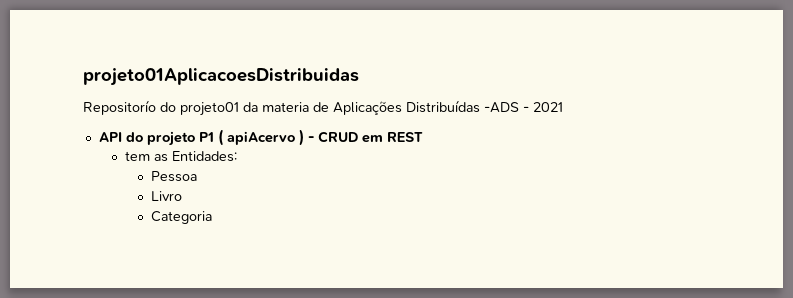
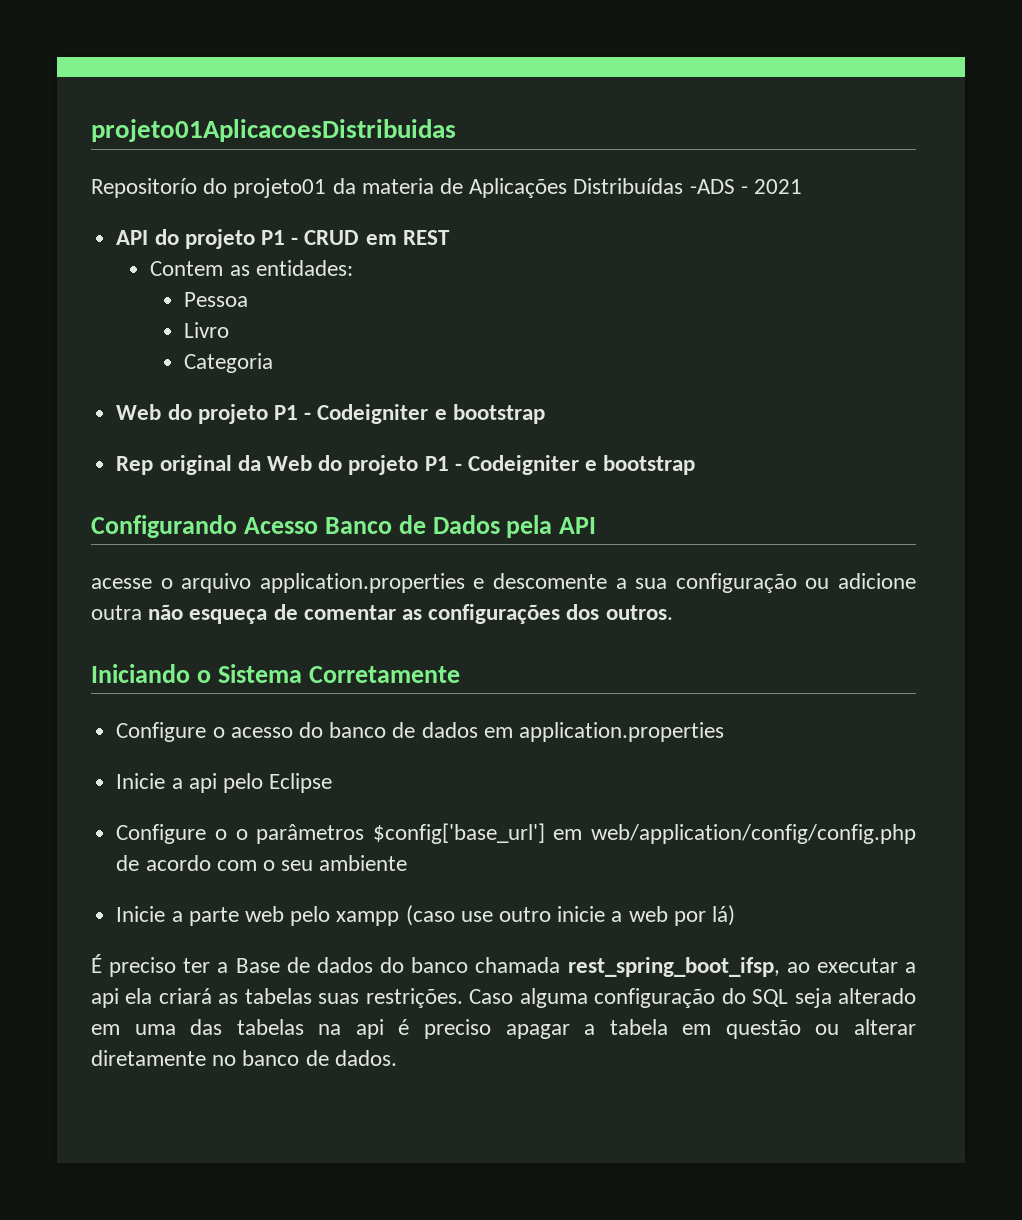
- API do projeto P1 ( apiAcervo ) - CRUD em REST
+ API do projeto P1 - CRUD em REST
- tem as Entidades:
+ Contem as entidades:
  Categoria
+ Web do projeto P1 - Codeigniter e bootstrap
+ Rep original da Web do projeto P1 - Codeigniter e bootstrap
+ Configurando Acesso Banco de Dados pela API
+ acesse o arquivo application.properties e descomente a sua configuração ou adicione outra não esqueça de comentar as configurações dos outros.
+ Iniciando o Sistema Corretamente
+ Configure o acesso do banco de dados em application.properties
+ Inicie a api pelo Eclipse
+ Configure o o parâmetros $config['base_url'] em web/application/config/config.php de acordo com o seu ambiente
+ Inicie a parte web pelo xampp (caso use outro inicie a web por lá)
+ É preciso ter a Base de dados do banco chamada rest_spring_boot_ifsp, ao executar a api ela criará as tabelas suas restrições. Caso alguma configuração do SQL seja alterado em uma das tabelas na api é preciso apagar a tabela em questão ou alterar diretamente no banco de dados.

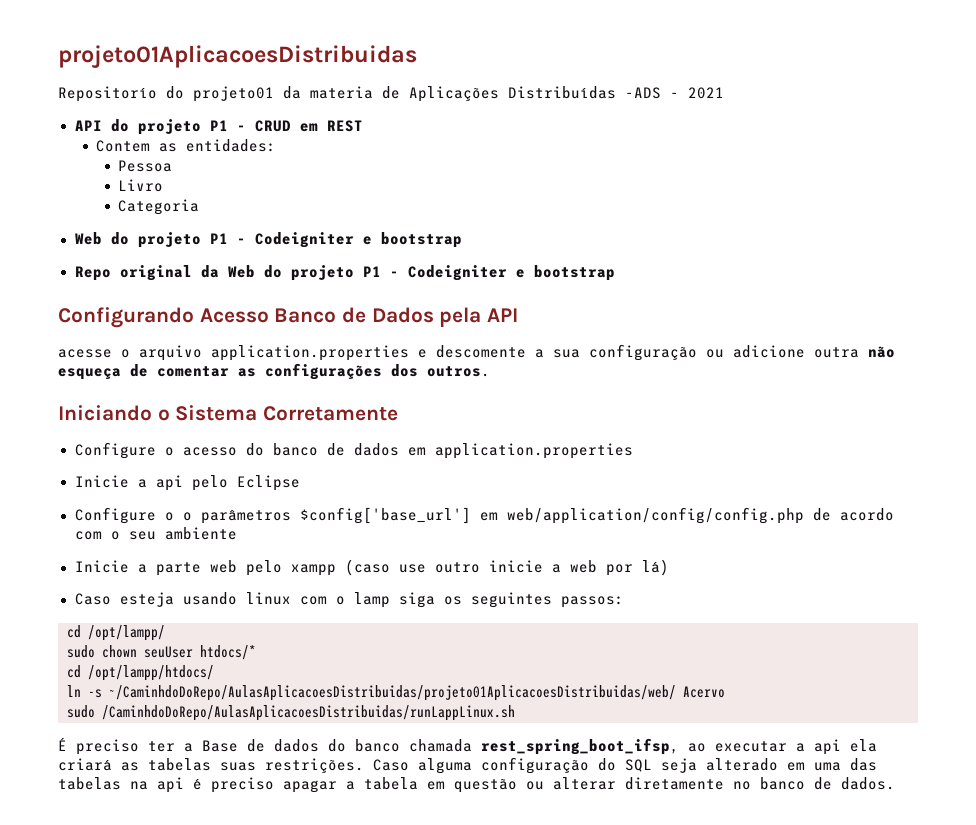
- Rep original da Web do projeto P1 - Codeigniter e bootstrap
+ Repo original da Web do projeto P1 - Codeigniter e bootstrap
+ Caso esteja usando linux com o lamp siga os seguintes passos:
+ cd /opt/lampp/
+ sudo chown seuUser htdocs/*
+ cd /opt/lampp/htdocs/
+ ln -s ~/CaminhdoDoRepo/AulasAplicacoesDistribuidas/projeto01AplicacoesDistribuidas/web/ Acervo
+ sudo /CaminhdoDoRepo/AulasAplicacoesDistribuidas/runLappLinux.sh

